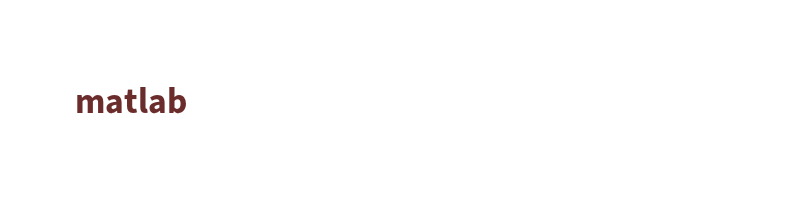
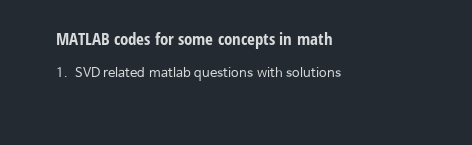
- matlab
+ MATLAB codes for some concepts in math
+ 1. SVD related matlab questions with solutions

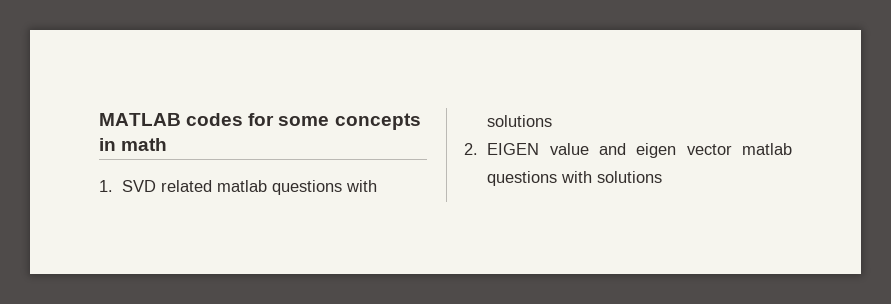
+ 2. EIGEN value and eigen vector matlab questions with solutions

